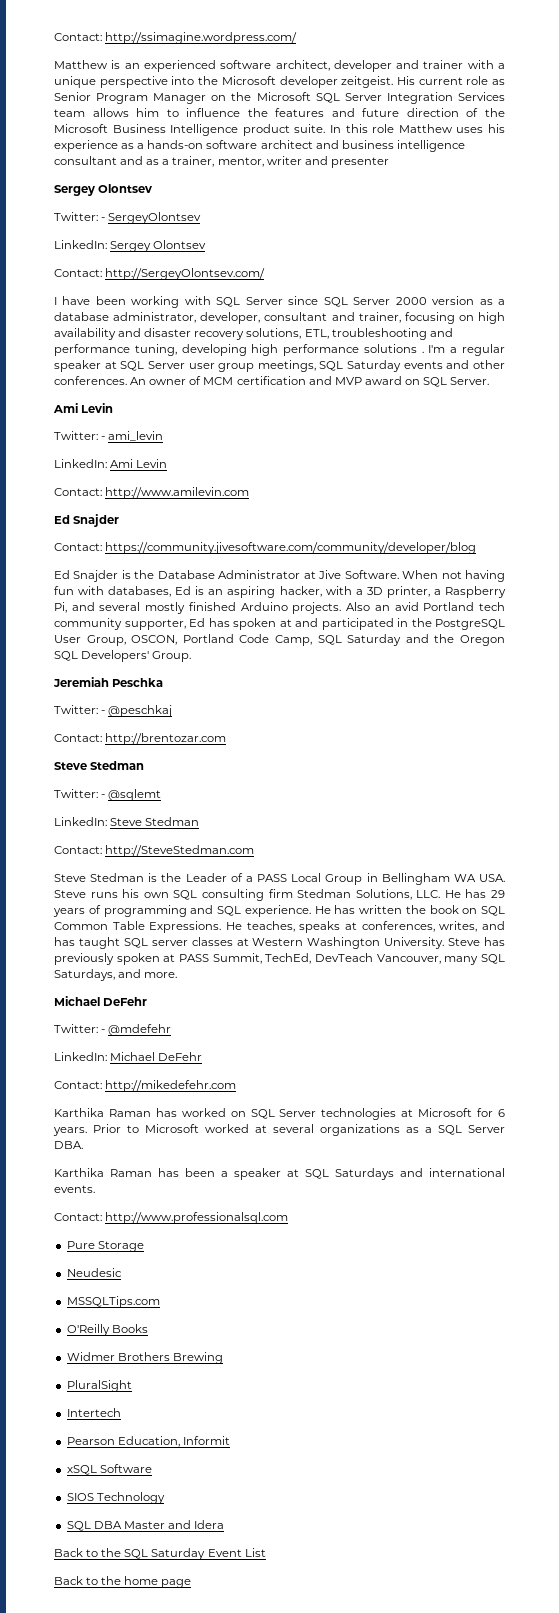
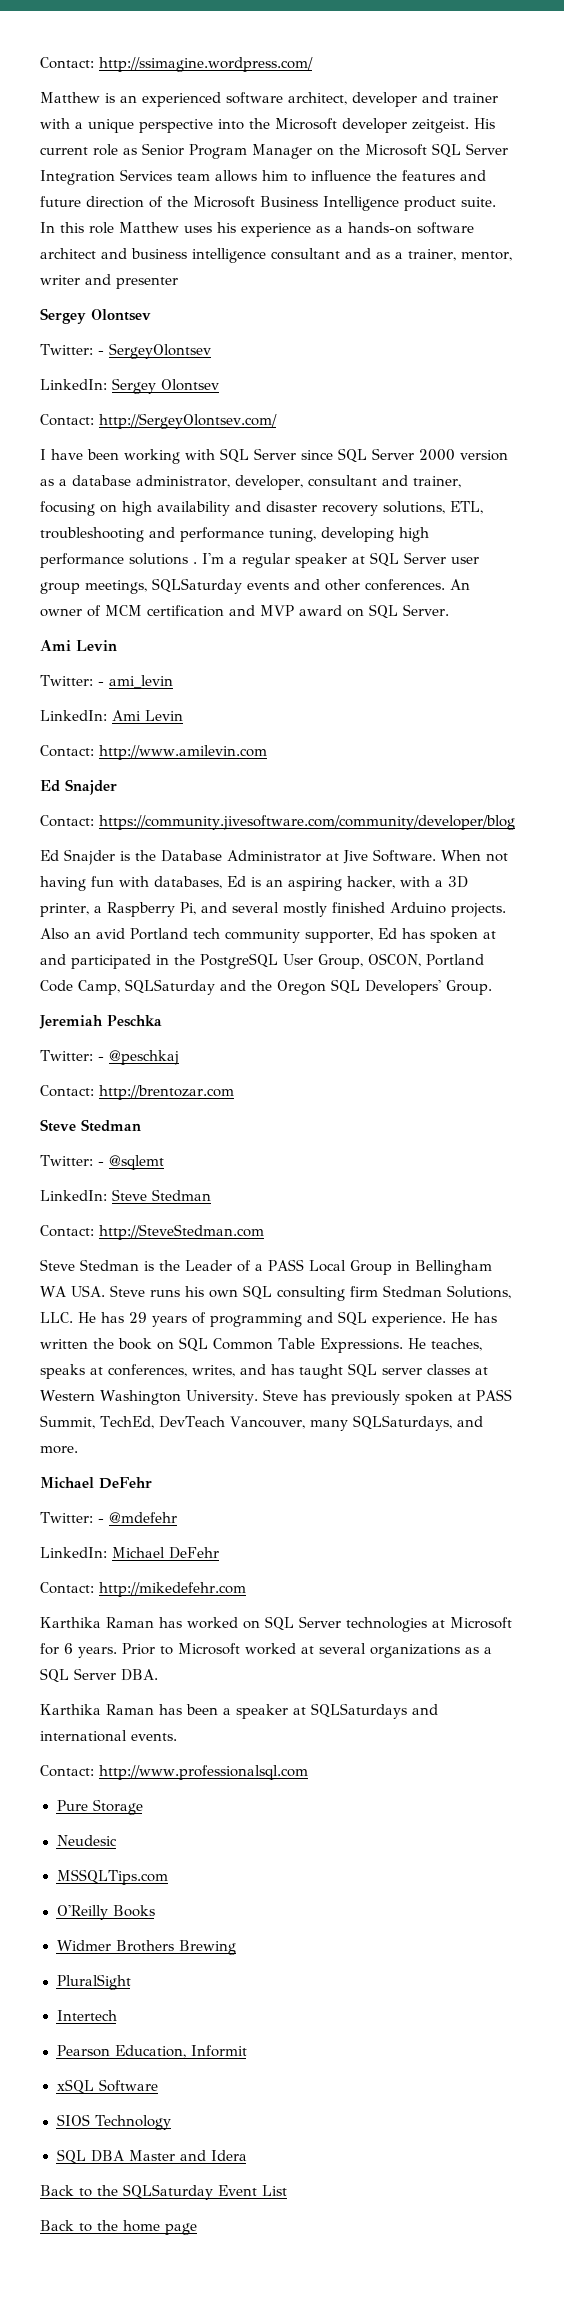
- I'm a regular speaker at SQL Server user group meetings, SQL Saturday events and other conferences.
+ I'm a regular speaker at SQL Server user group meetings, SQLSaturday events and other conferences.
- Also an avid Portland tech community supporter, Ed has spoken at and participated in the PostgreSQL User Group, OSCON, Portland Code Camp, SQL Saturday and the Oregon SQL Developers' Group.
+ Also an avid Portland tech community supporter, Ed has spoken at and participated in the PostgreSQL User Group, OSCON, Portland Code Camp, SQLSaturday and the Oregon SQL Developers' Group.
- Steve has previously spoken at PASS Summit, TechEd, DevTeach Vancouver, many SQL Saturdays, and more.
+ Steve has previously spoken at PASS Summit, TechEd, DevTeach Vancouver, many SQLSaturdays, and more.
- Karthika Raman has been a speaker at SQL Saturdays and international events.
+ Karthika Raman has been a speaker at SQLSaturdays and international events.
- Back to the SQL Saturday Event List
+ Back to the SQLSaturday Event List

